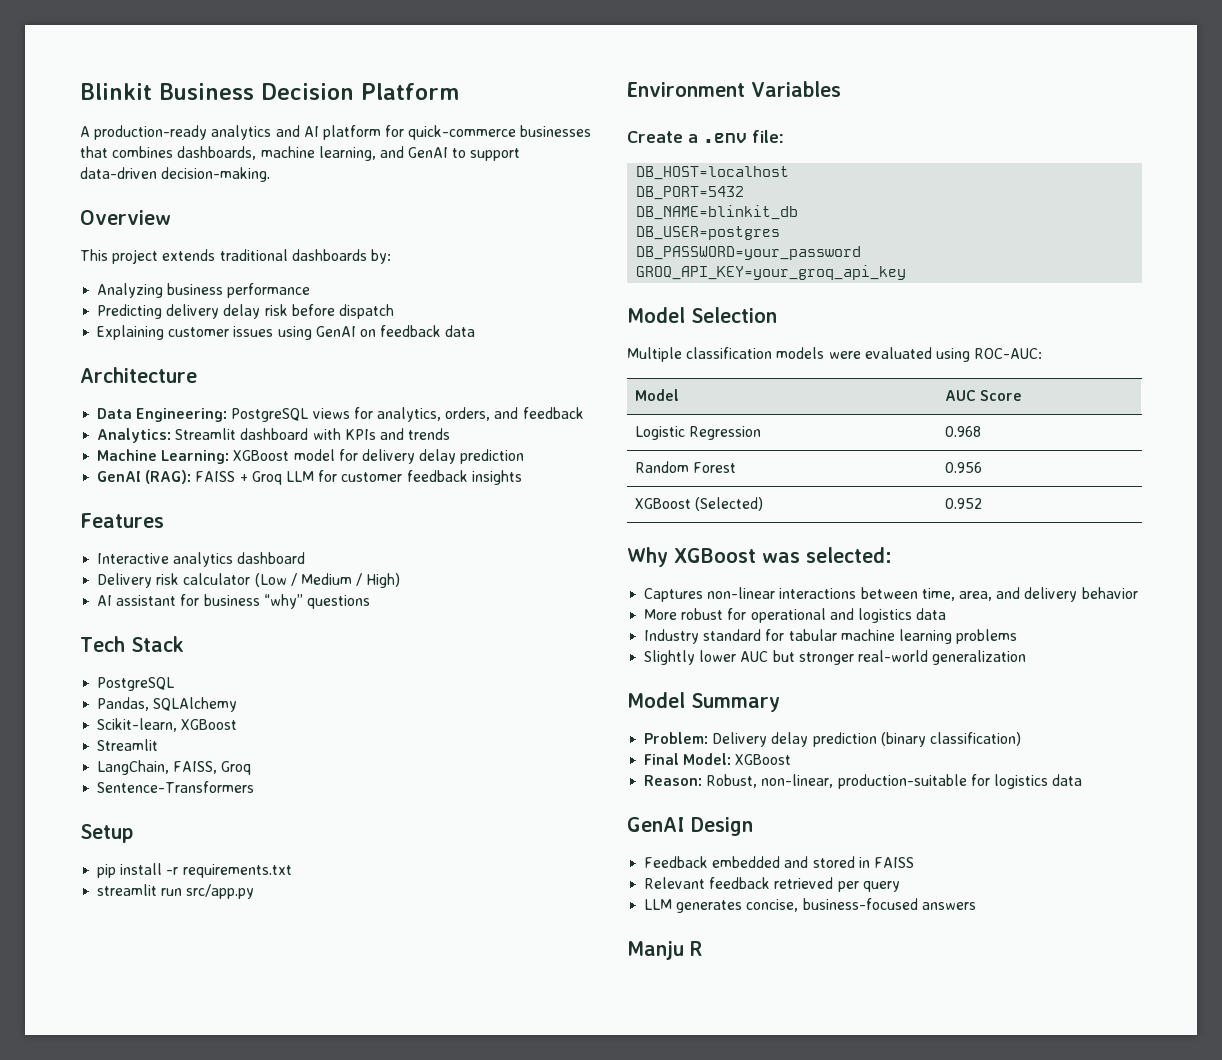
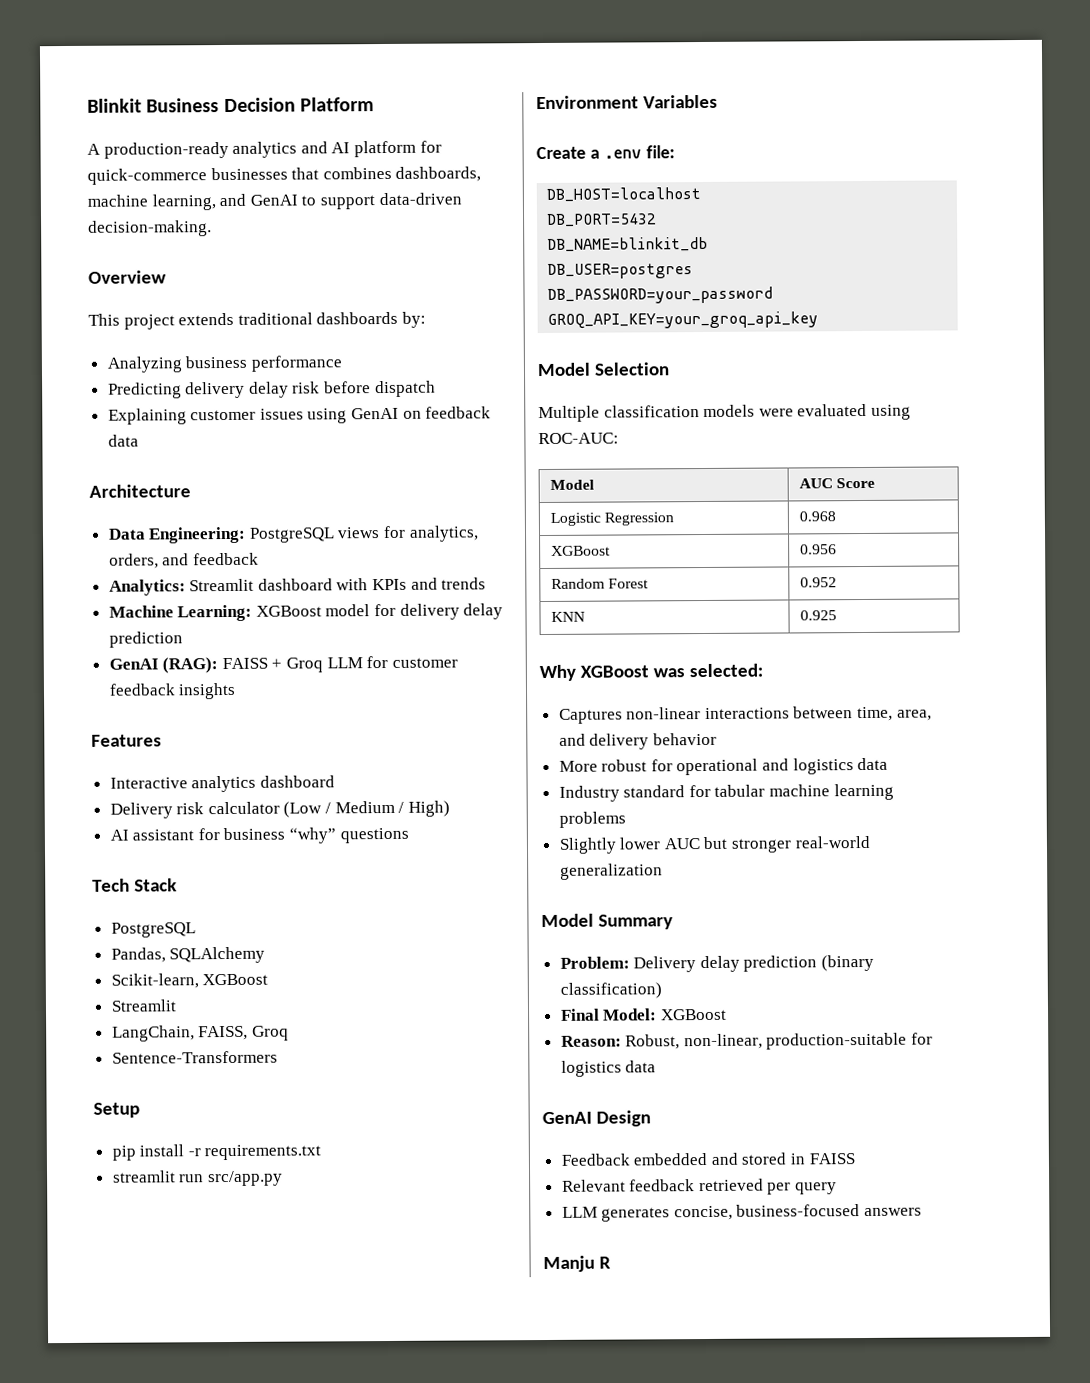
+ XGBoost | 0.956
- Random Forest | 0.956
- XGBoost (Selected) | 0.952
+ Random Forest | 0.952
+ KNN | 0.925

